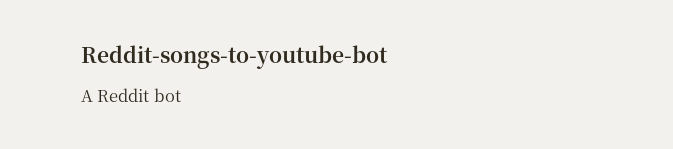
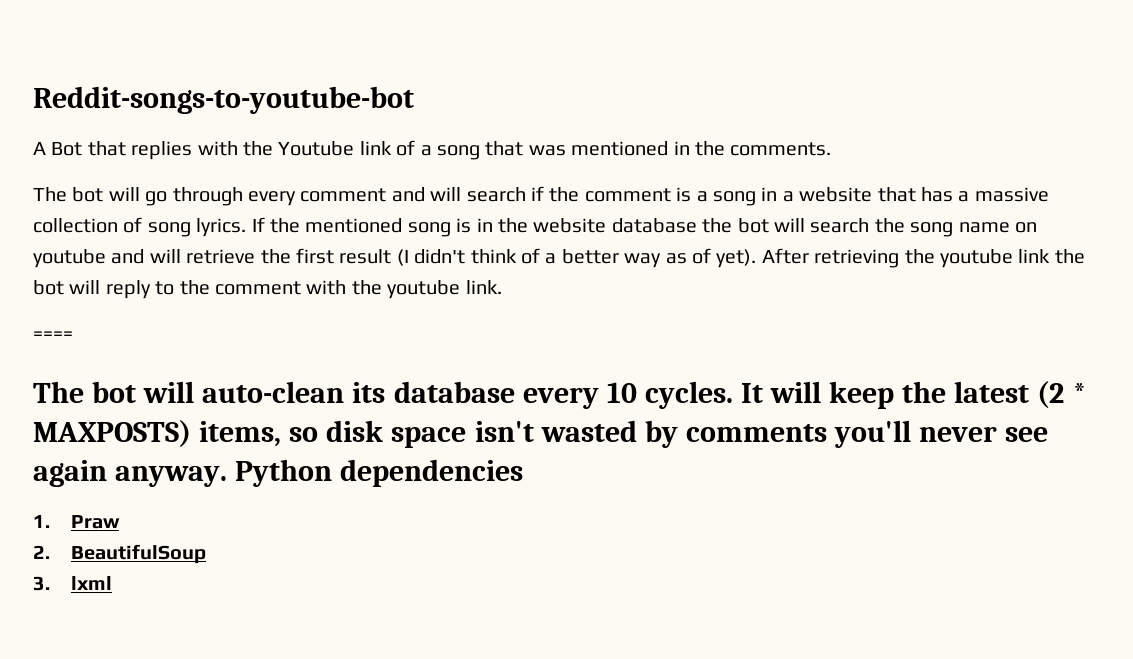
- A Reddit bot
+ A Bot that replies with the Youtube link of a song that was mentioned in the comments.
+ The bot will go through every comment and will search if the comment is a song in a website that has a massive collection of song lyrics. If the mentioned song is in the website database the bot will search the song name on youtube and will retrieve the first result (I didn't think of a better way as of yet). After retrieving the youtube link the bot will reply to the comment with the youtube link.
+ ====
+ The bot will auto-clean its database every 10 cycles. It will keep the latest (2 * MAXPOSTS) items, so disk space isn't wasted by comments you'll never see again anyway. Python dependencies
+ 1. Praw
+ 2. BeautifulSoup
+ 3. lxml

